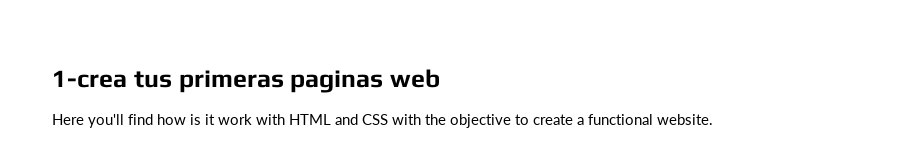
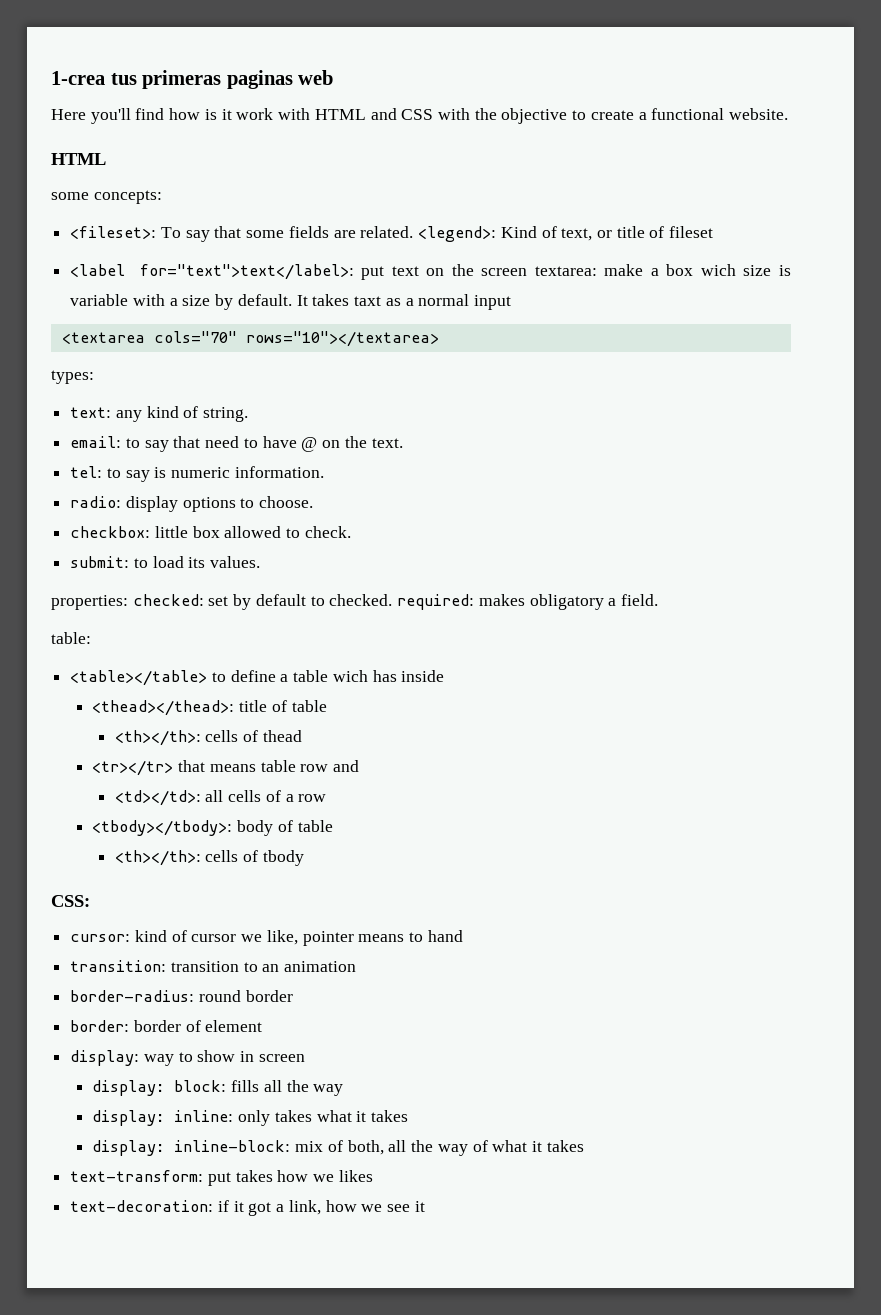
  Here you'll find how is it work with HTML and CSS with the objective to create a functional website.
+ HTML
+ some concepts:
+ <fileset>: To say that some fields are related. <legend>: Kind of text, or title of fileset
+ <label for="text">text</label>: put text on the screen textarea: make a box wich size is variable with a size by default. It takes taxt as a normal input
+ <textarea cols="70" rows="10"></textarea>
+ types:
+ text: any kind of string.
+ email: to say that need to have @ on the text.
+ tel: to say is numeric information.
+ radio: display options to choose.
+ checkbox: little box allowed to check.
+ submit: to load its values.
+ properties: checked: set by default to checked. required: makes obligatory a field.
+ table:
+ <table></table> to define a table wich has inside
+ <thead></thead>: title of table
+ <th></th>: cells of thead
+ <tr></tr> that means table row and
+ <td></td>: all cells of a row
+ <tbody></tbody>: body of table
+ <th></th>: cells of tbody
+ CSS:
+ cursor: kind of cursor we like, pointer means to hand
+ transition: transition to an animation
+ border-radius: round border
+ border: border of element
+ display: way to show in screen
+ display: block: fills all the way
+ display: inline: only takes what it takes
+ display: inline-block: mix of both, all the way of what it takes
+ text-transform: put takes how we likes
+ text-decoration: if it got a link, how we see it

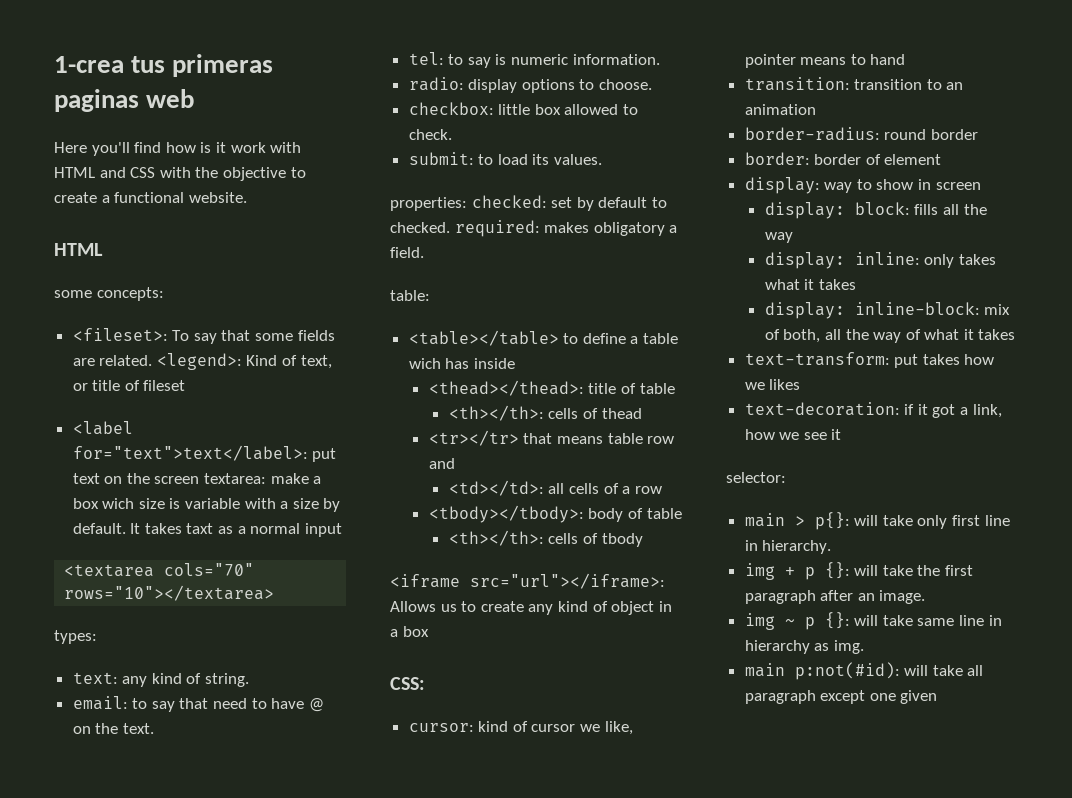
+ <iframe src="url"></iframe>: Allows us to create any kind of object in a box
+ selector:
+ main > p{}: will take only first line in hierarchy.
+ img + p {}: will take the first paragraph after an image.
+ img ~ p {}: will take same line in hierarchy as img.
+ main p:not(#id): will take all paragraph except one given

